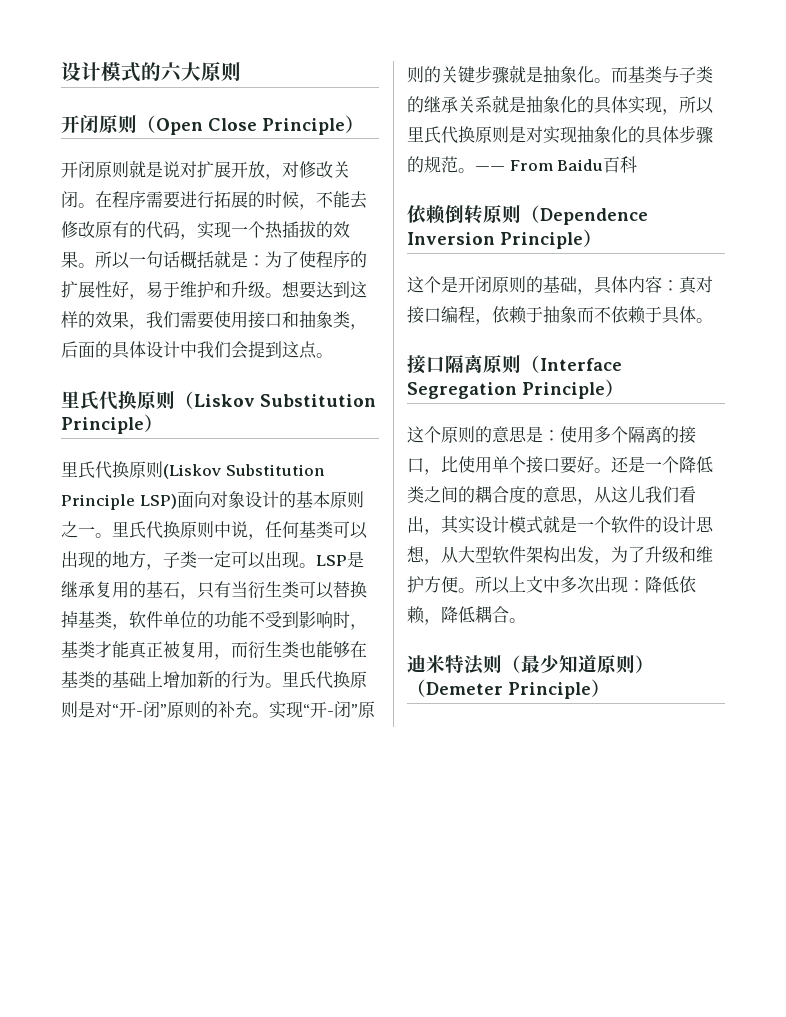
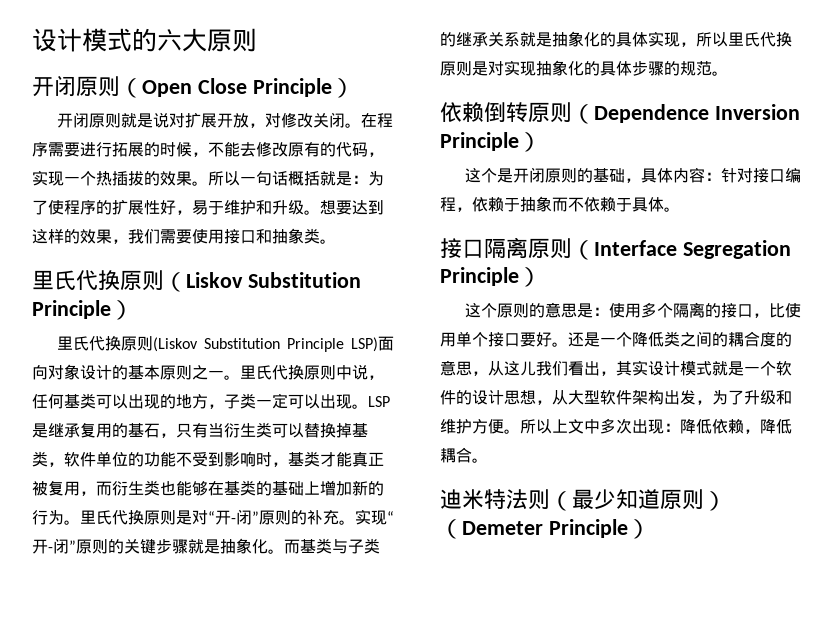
- 想要达到这样的效果，我们需要使用接口和抽象类，后面的具体设计中我们会提到这点。
+ 想要达到这样的效果，我们需要使用接口和抽象类。
- —— From Baidu百科
- 这个是开闭原则的基础，具体内容：真对接口编程，依赖于抽象而不依赖于具体。
+ 这个是开闭原则的基础，具体内容：针对接口编程，依赖于抽象而不依赖于具体。

